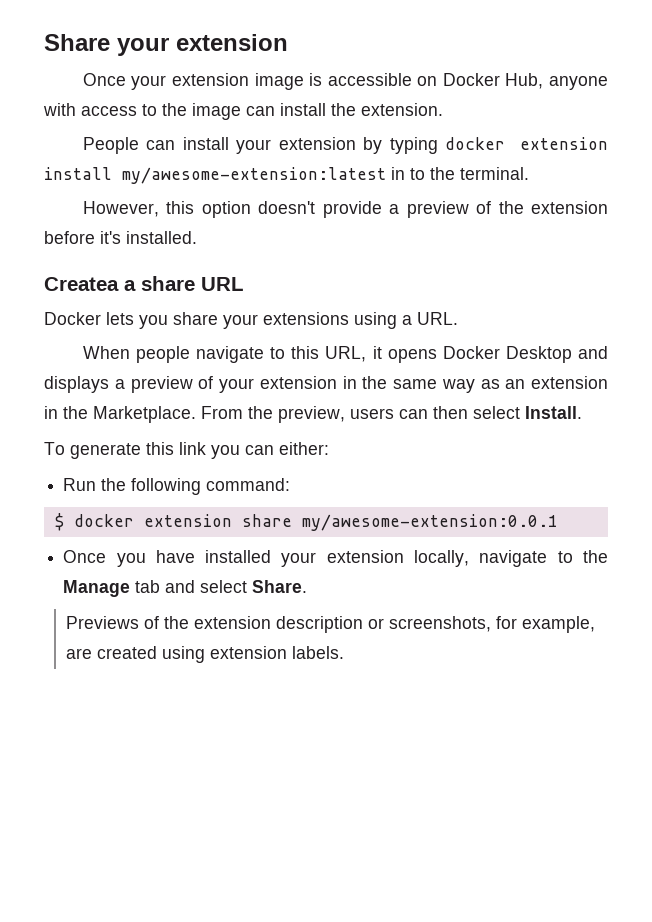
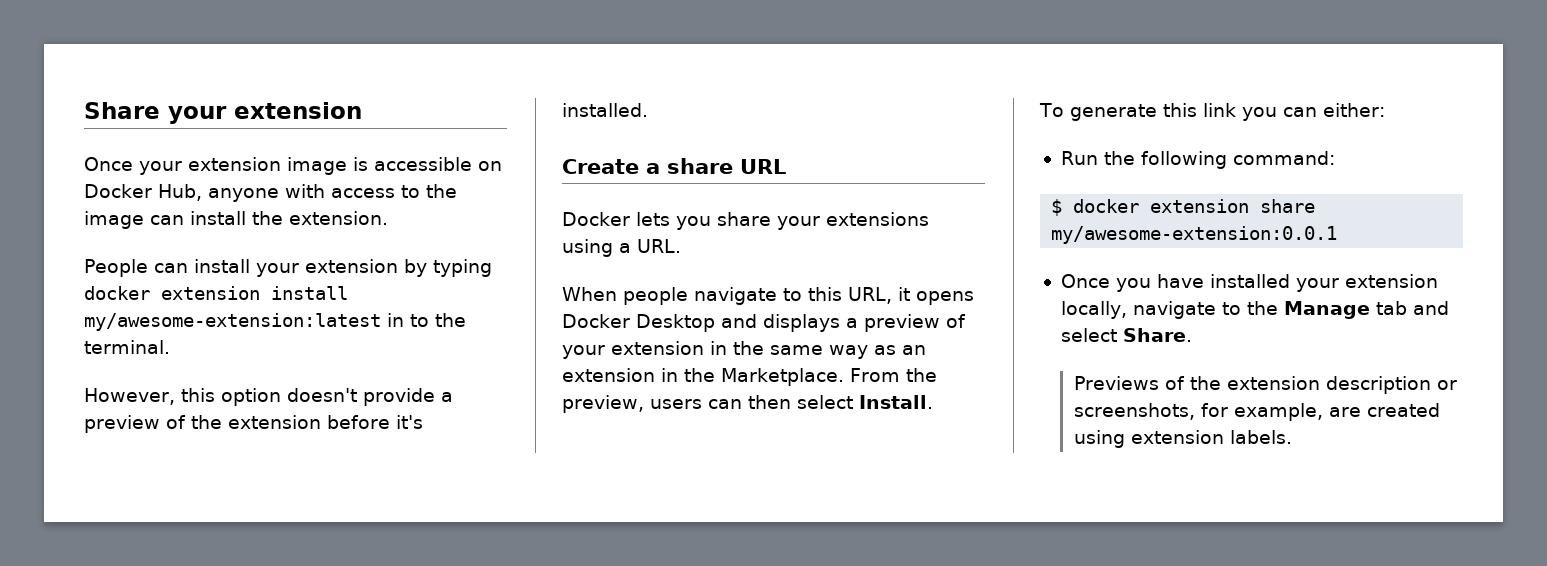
- Createa a share URL
+ Create a share URL

